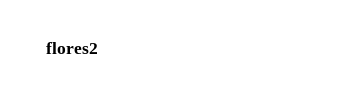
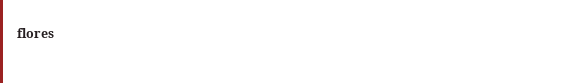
- flores2
+ flores

